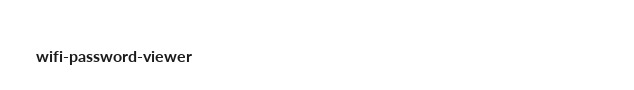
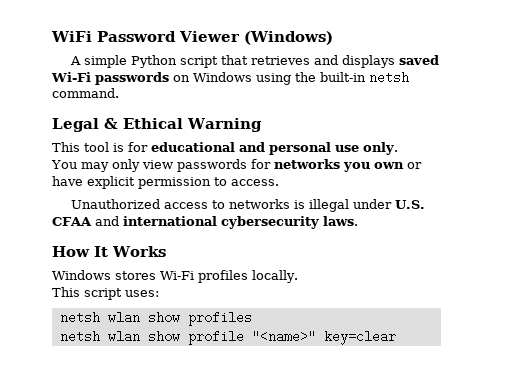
- wifi-password-viewer
+ WiFi Password Viewer (Windows)
+ A simple Python script that retrieves and displays saved Wi-Fi passwords on Windows using the built-in netsh command.
+ Legal & Ethical Warning
+ This tool is for educational and personal use only.
+ You may only view passwords for networks you own or have explicit permission to access.
+ Unauthorized access to networks is illegal under U.S. CFAA and international cybersecurity laws.
+ How It Works
+ Windows stores Wi-Fi profiles locally.
+ This script uses:
+ netsh wlan show profiles
+ netsh wlan show profile "<name>" key=clear

